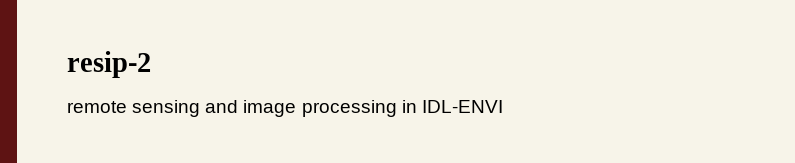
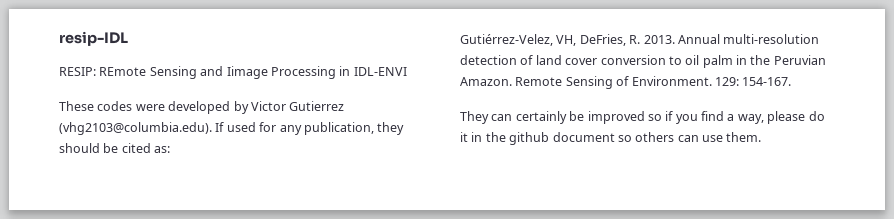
- resip-2
- remote sensing and image processing in IDL-ENVI
+ resip-IDL
+ RESIP: REmote Sensing and Iimage Processing in IDL-ENVI
+ These codes were developed by Victor Gutierrez (vhg2103@columbia.edu). If used for any publication, they should be cited as:
+ Gutiérrez-Velez, VH, DeFries, R. 2013. Annual multi-resolution detection of land cover conversion to oil palm in the Peruvian Amazon. Remote Sensing of Environment. 129: 154-167.
+ They can certainly be improved so if you find a way, please do it in the github document so others can use them.

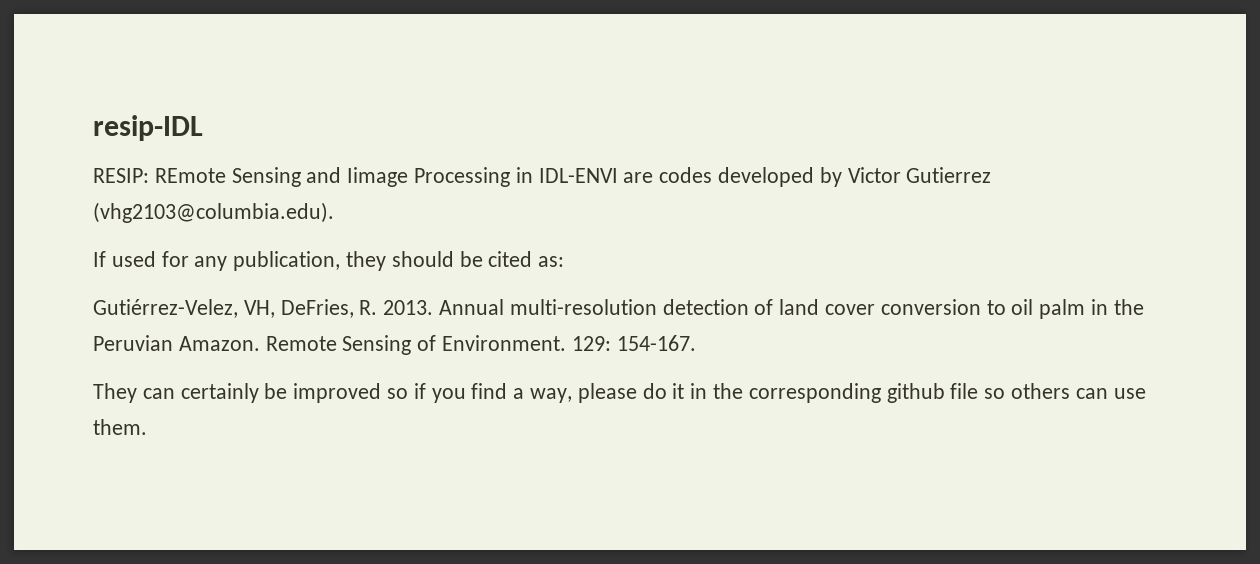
- RESIP: REmote Sensing and Iimage Processing in IDL-ENVI
- These codes were developed by Victor Gutierrez (vhg2103@columbia.edu). If used for any publication, they should be cited as:
+ RESIP: REmote Sensing and Iimage Processing in IDL-ENVI are codes developed by Victor Gutierrez (vhg2103@columbia.edu).
+ If used for any publication, they should be cited as:
- They can certainly be improved so if you find a way, please do it in the github document so others can use them.
+ They can certainly be improved so if you find a way, please do it in the corresponding github file so others can use them.

